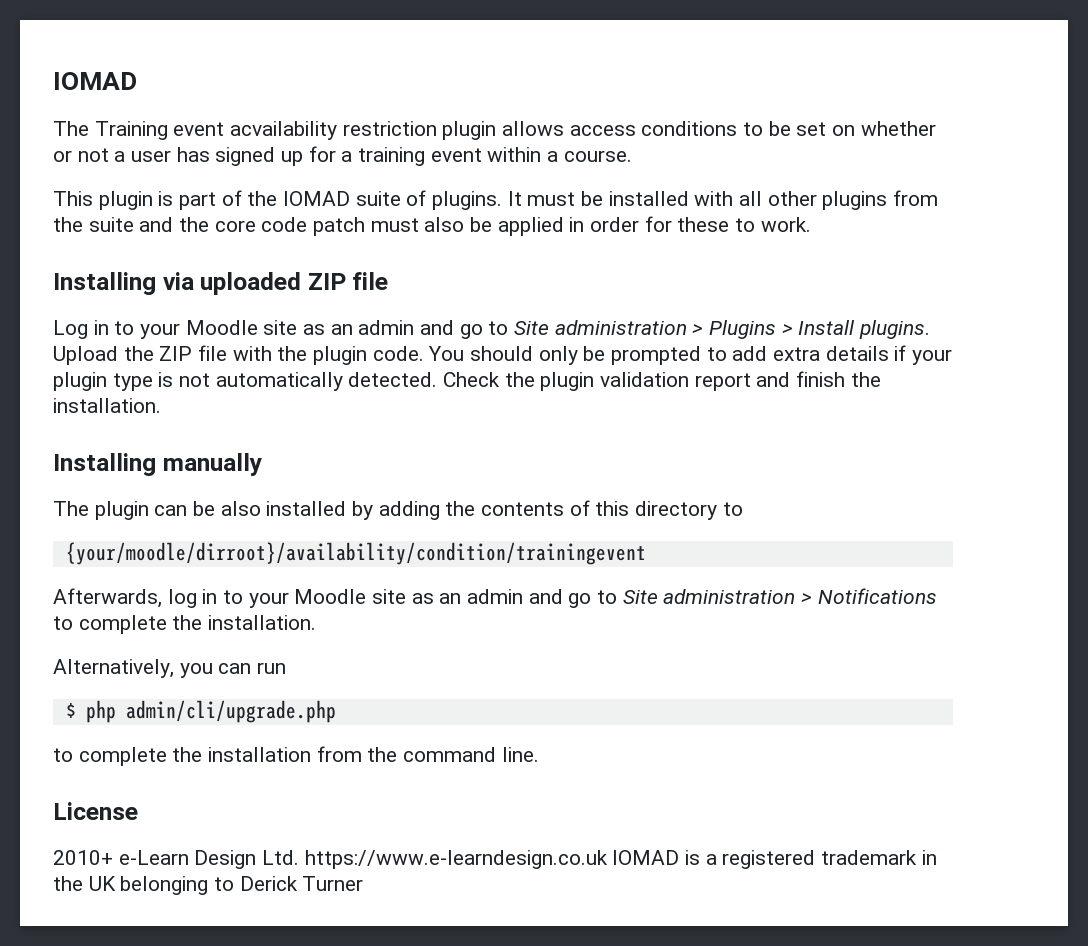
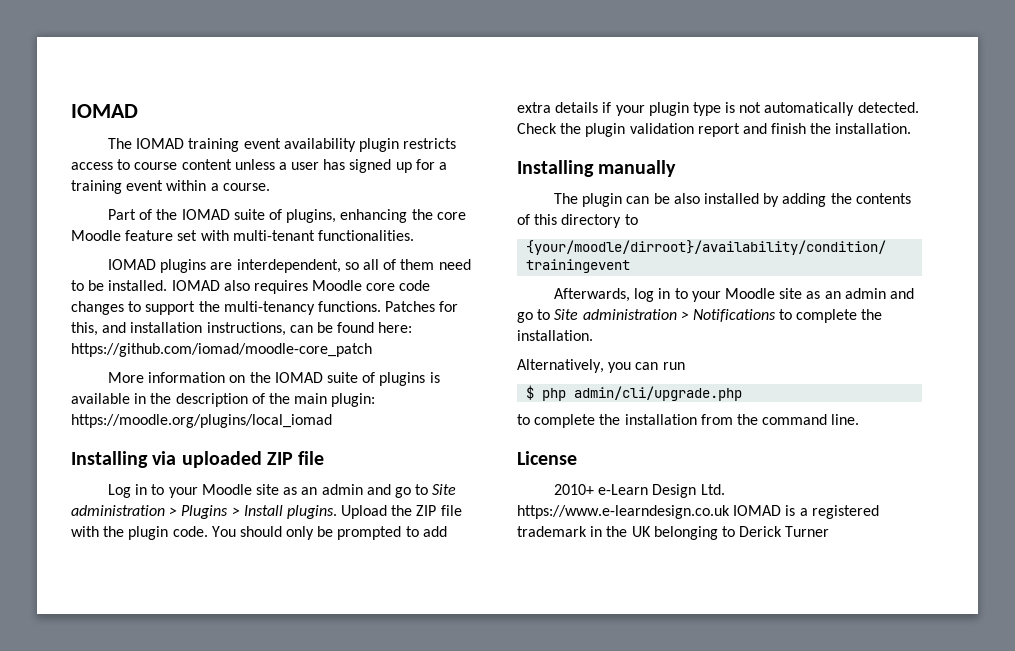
- The Training event acvailability restriction plugin allows access conditions to be set on whether or not a user has signed up for a training event within a course.
+ The IOMAD training event availability plugin restricts access to course content unless a user has signed up for a training event within a course.
- This plugin is part of the IOMAD suite of plugins. It must be installed with all other plugins from the suite and the core code patch must also be applied in order for these to work.
+ Part of the IOMAD suite of plugins, enhancing the core Moodle feature set with multi-tenant functionalities.
+ IOMAD plugins are interdependent, so all of them need to be installed. IOMAD also requires Moodle core code changes to support the multi-tenancy functions. Patches for this, and installation instructions, can be found here: https://github.com/iomad/moodle-core_patch
+ More information on the IOMAD suite of plugins is available in the description of the main plugin: https://moodle.org/plugins/local_iomad

